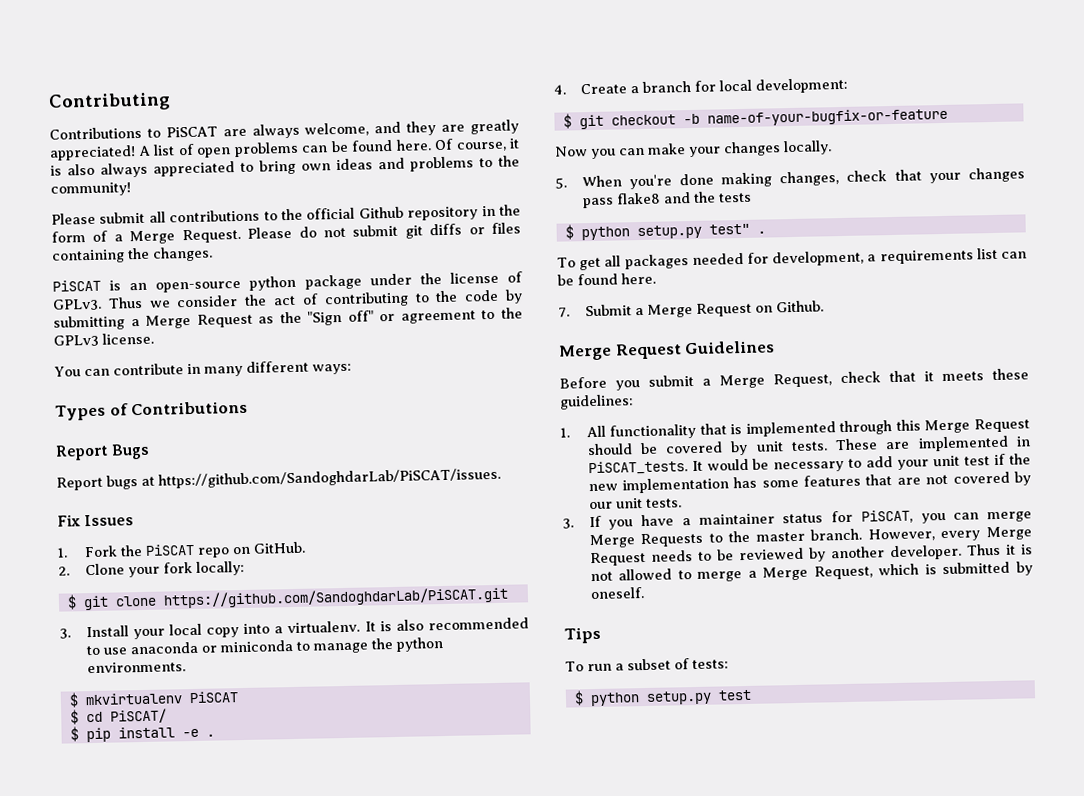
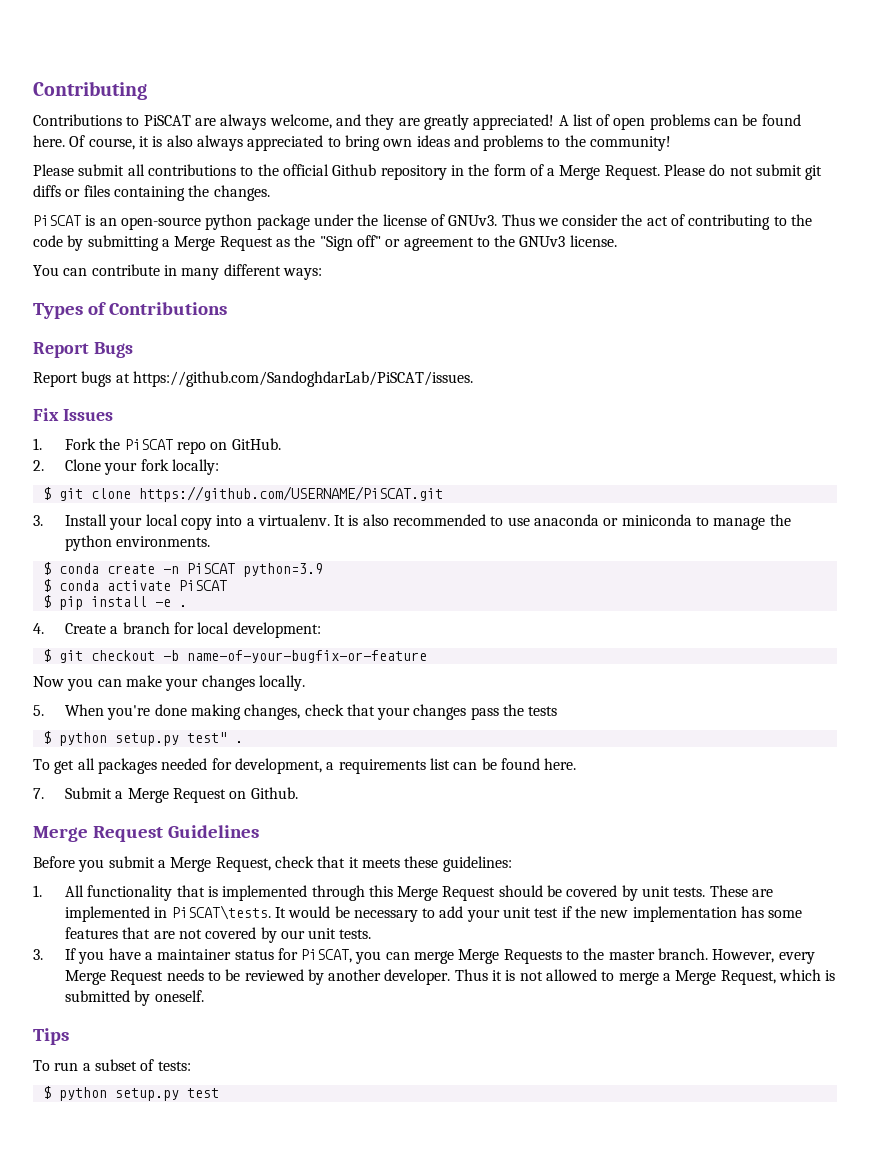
- PiSCAT is an open-source python package under the license of GPLv3.
+ PiSCAT is an open-source python package under the license of GNUv3.
- Thus we consider the act of contributing to the code by submitting a Merge Request as the "Sign off" or agreement to the GPLv3 license.
+ Thus we consider the act of contributing to the code by submitting a Merge Request as the "Sign off" or agreement to the GNUv3 license.
- $ git clone https://github.com/SandoghdarLab/PiSCAT.git
+ $ git clone https://github.com/USERNAME/PiSCAT.git
- $ mkvirtualenv PiSCAT
- $ cd PiSCAT/
+ $ conda create -n PiSCAT python=3.9
+ $ conda activate PiSCAT
- 5. When you're done making changes, check that your changes pass flake8 and the tests
+ 5. When you're done making changes, check that your changes pass the tests
- These are implemented in PiSCAT_tests.
+ These are implemented in PiSCAT\tests.

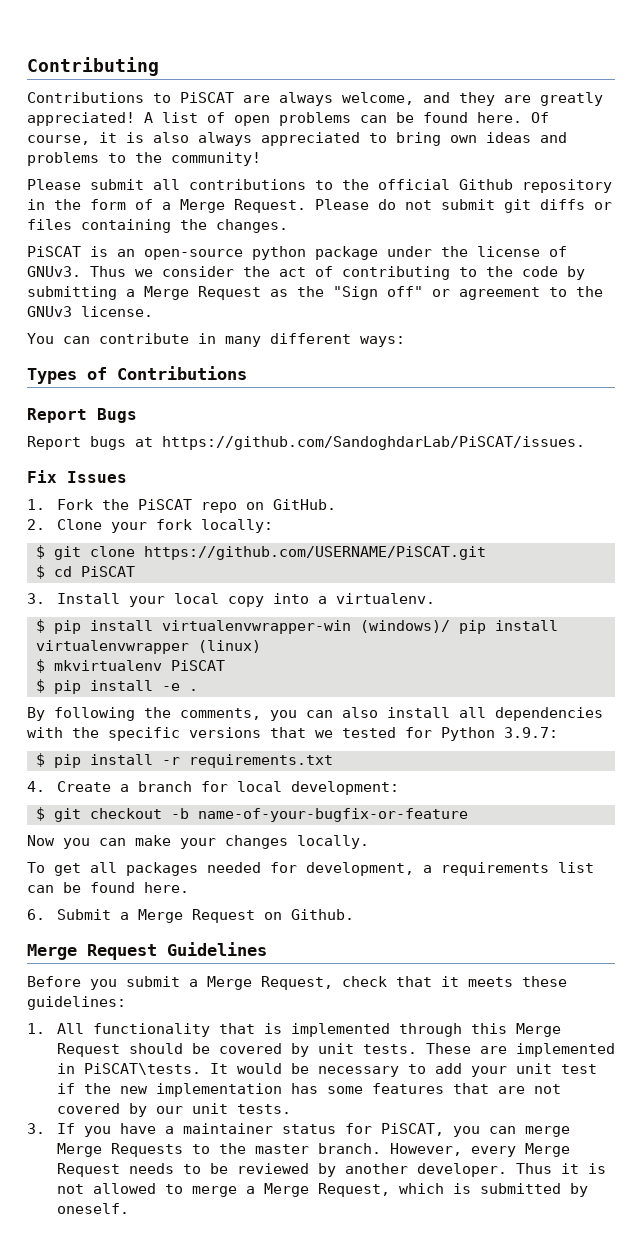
+ $ cd PiSCAT
- 3. Install your local copy into a virtualenv. It is also recommended to use anaconda or miniconda to manage the python environments.
- $ conda create -n PiSCAT python=3.9
- $ conda activate PiSCAT
+ 3. Install your local copy into a virtualenv.
+ $ pip install virtualenvwrapper-win (windows)/ pip install virtualenvwrapper (linux)
+ $ mkvirtualenv PiSCAT
+ By following the comments, you can also install all dependencies with the specific versions that we tested for Python 3.9.7:
+ $ pip install -r requirements.txt
- 5. When you're done making changes, check that your changes pass the tests
- $ python setup.py test" .
- 7. Submit a Merge Request on Github.
+ 6. Submit a Merge Request on Github.
- Tips
- To run a subset of tests:
- $ python setup.py test

